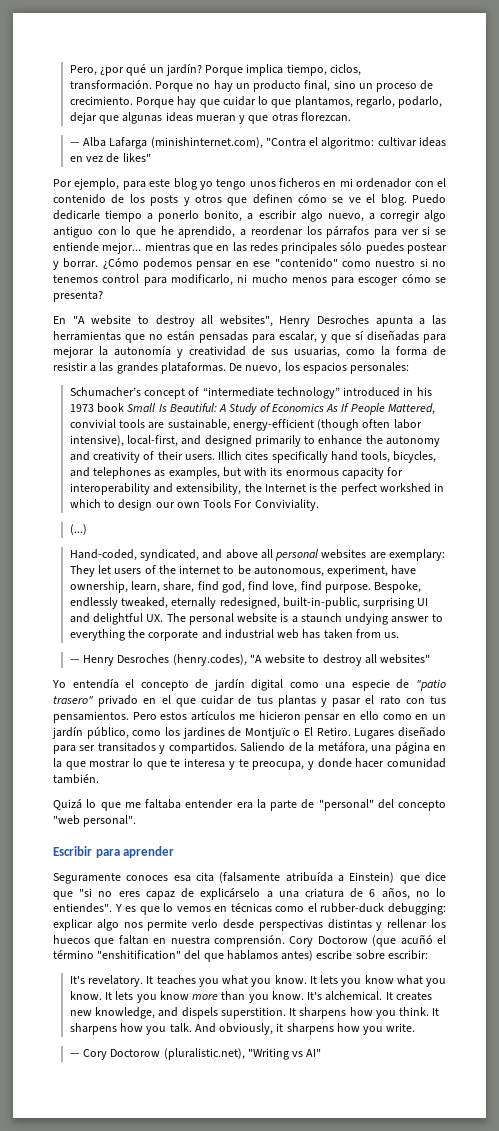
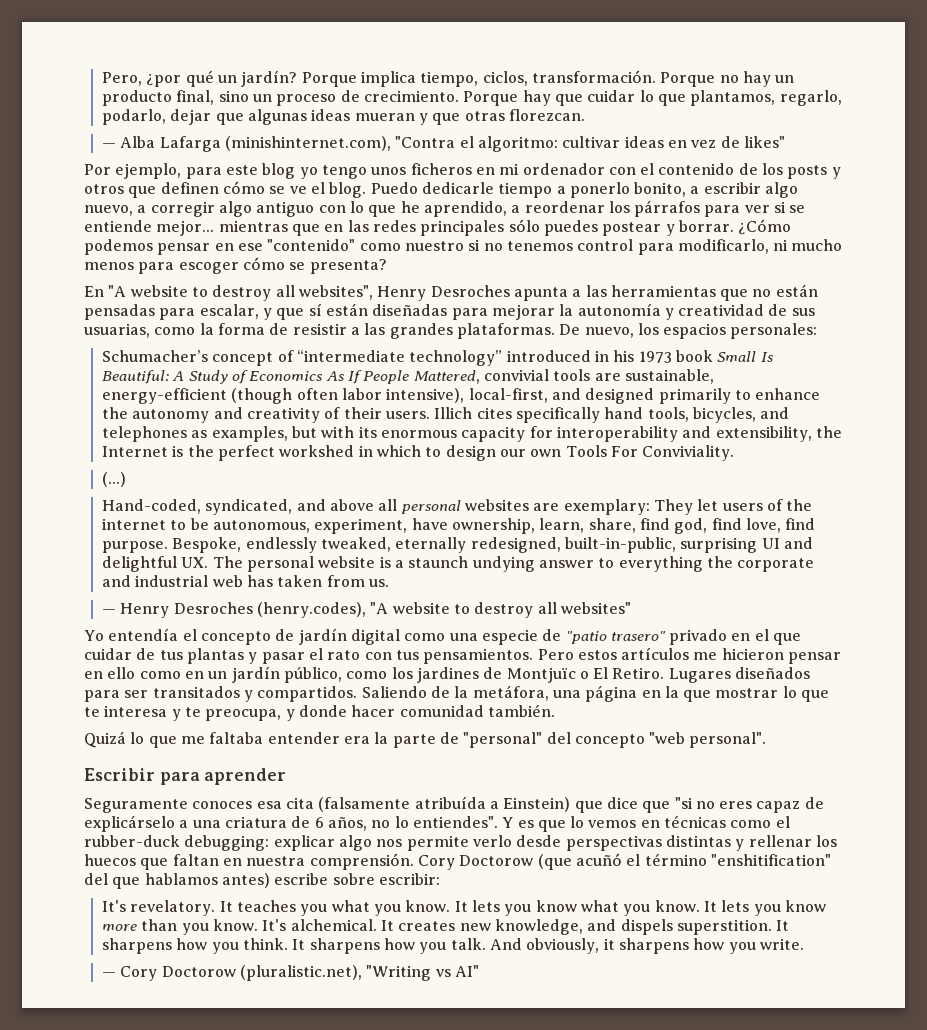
- En "A website to destroy all websites", Henry Desroches apunta a las herramientas que no están pensadas para escalar, y que sí diseñadas para mejorar la autonomía y creatividad de sus usuarias, como la forma de resistir a las grandes plataformas.
+ En "A website to destroy all websites", Henry Desroches apunta a las herramientas que no están pensadas para escalar, y que sí están diseñadas para mejorar la autonomía y creatividad de sus usuarias, como la forma de resistir a las grandes plataformas.
- Lugares diseñado para ser transitados y compartidos.
+ Lugares diseñados para ser transitados y compartidos.

